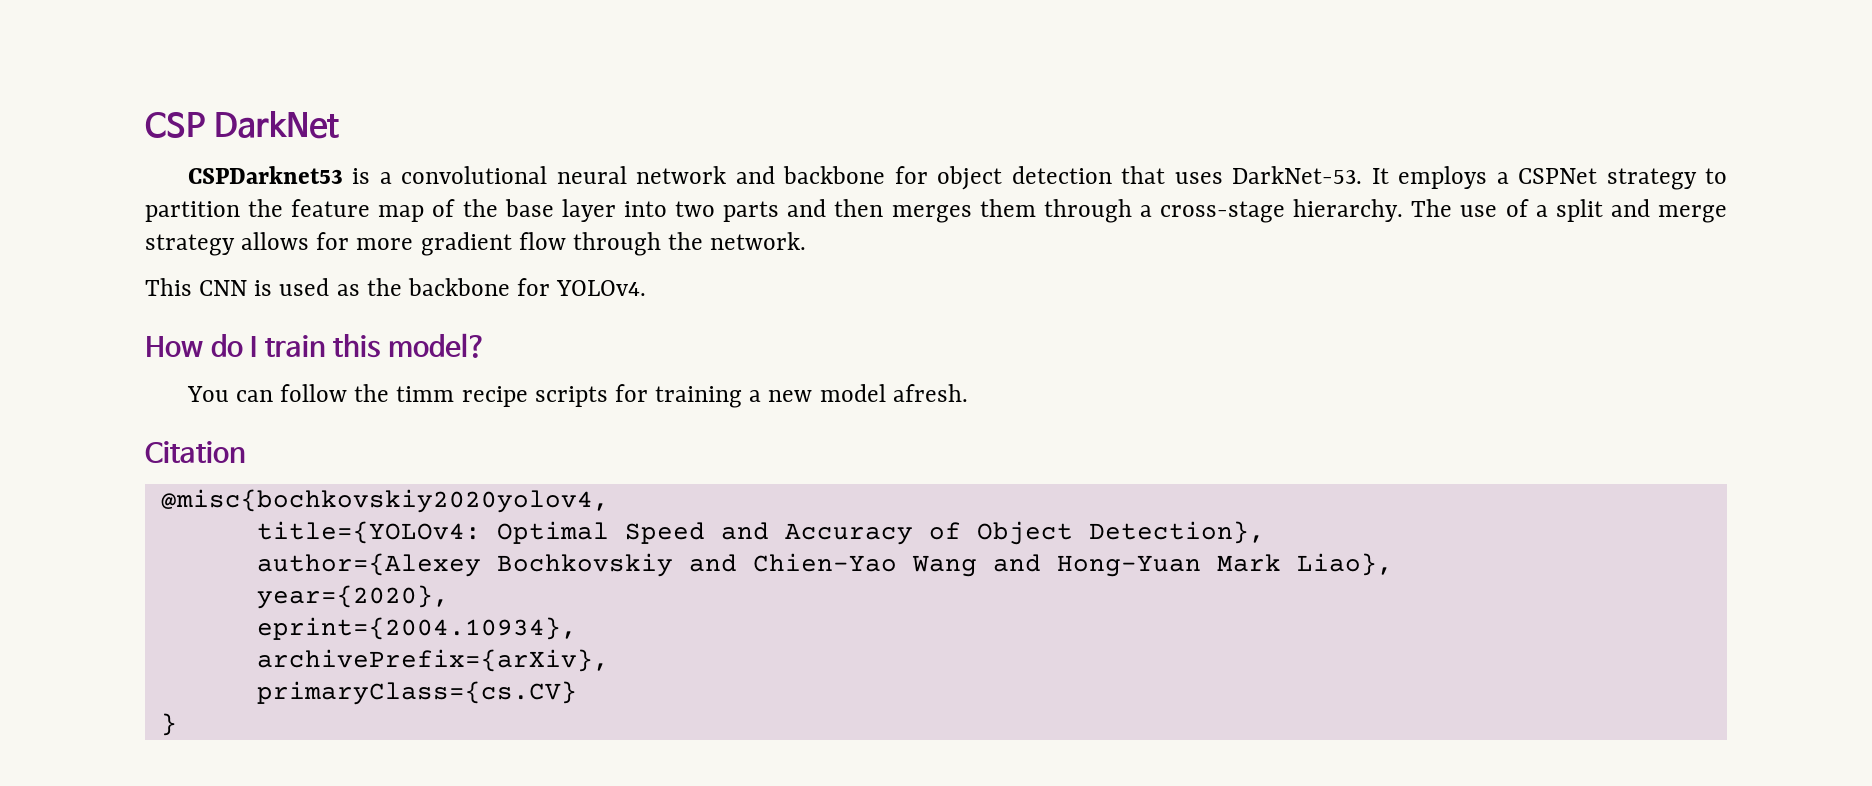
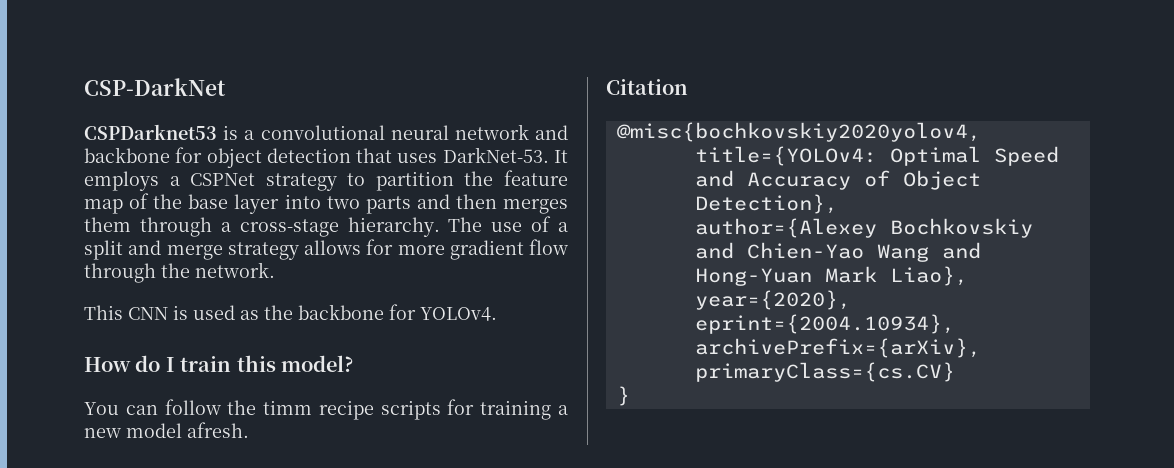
- CSP DarkNet
+ CSP-DarkNet

